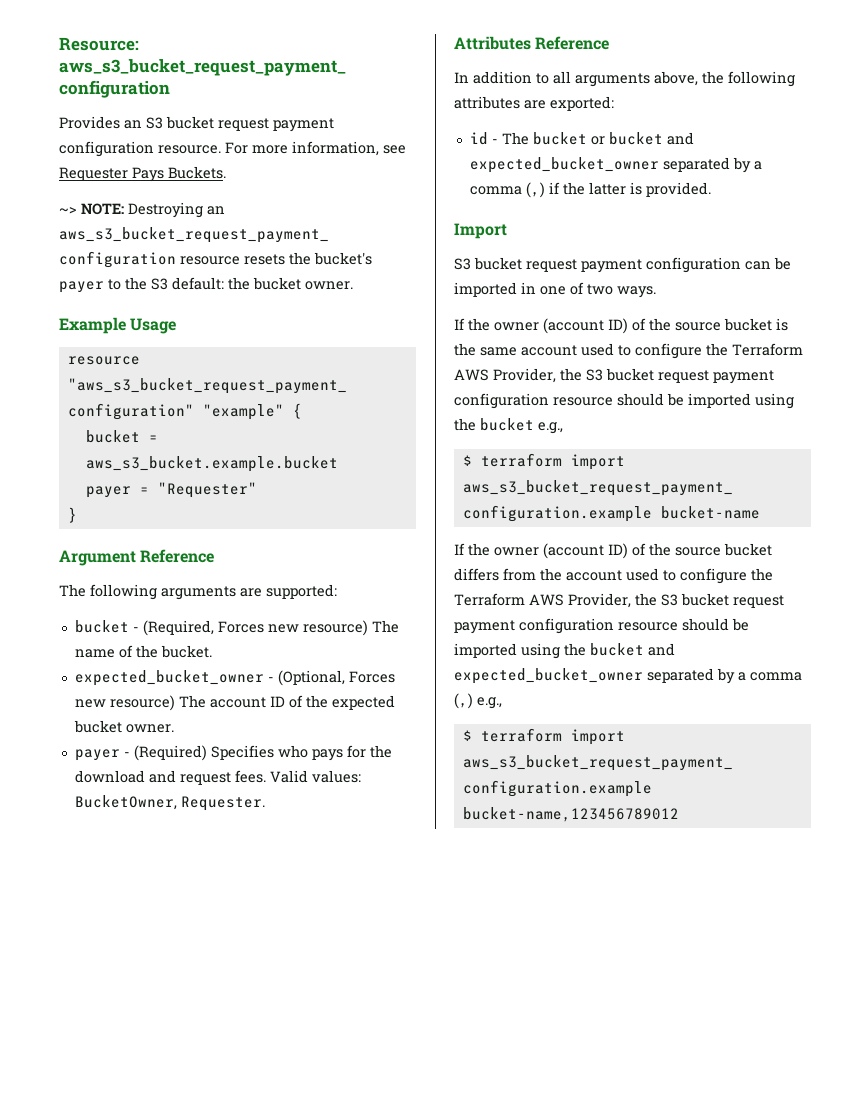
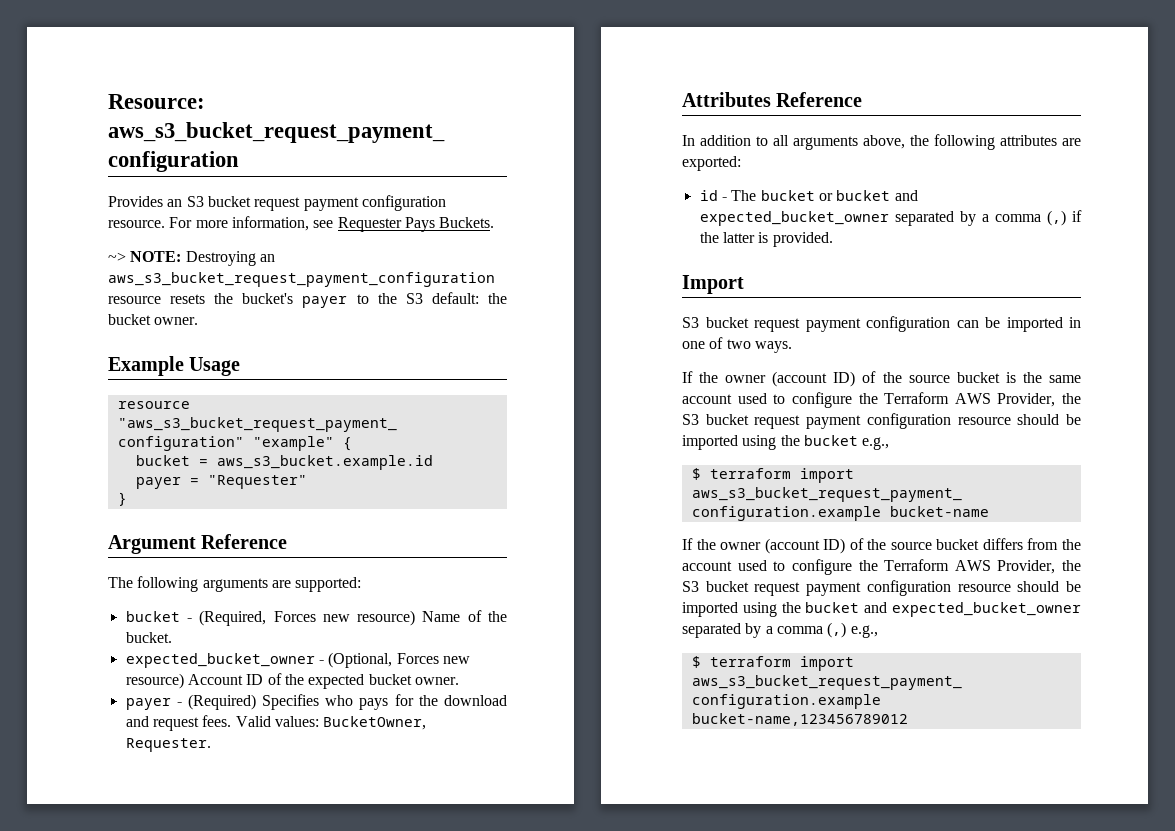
- bucket = aws_s3_bucket.example.bucket
+ bucket = aws_s3_bucket.example.id
- bucket - (Required, Forces new resource) The name of the bucket.
+ bucket - (Required, Forces new resource) Name of the bucket.
- expected_bucket_owner - (Optional, Forces new resource) The account ID of the expected bucket owner.
+ expected_bucket_owner - (Optional, Forces new resource) Account ID of the expected bucket owner.

